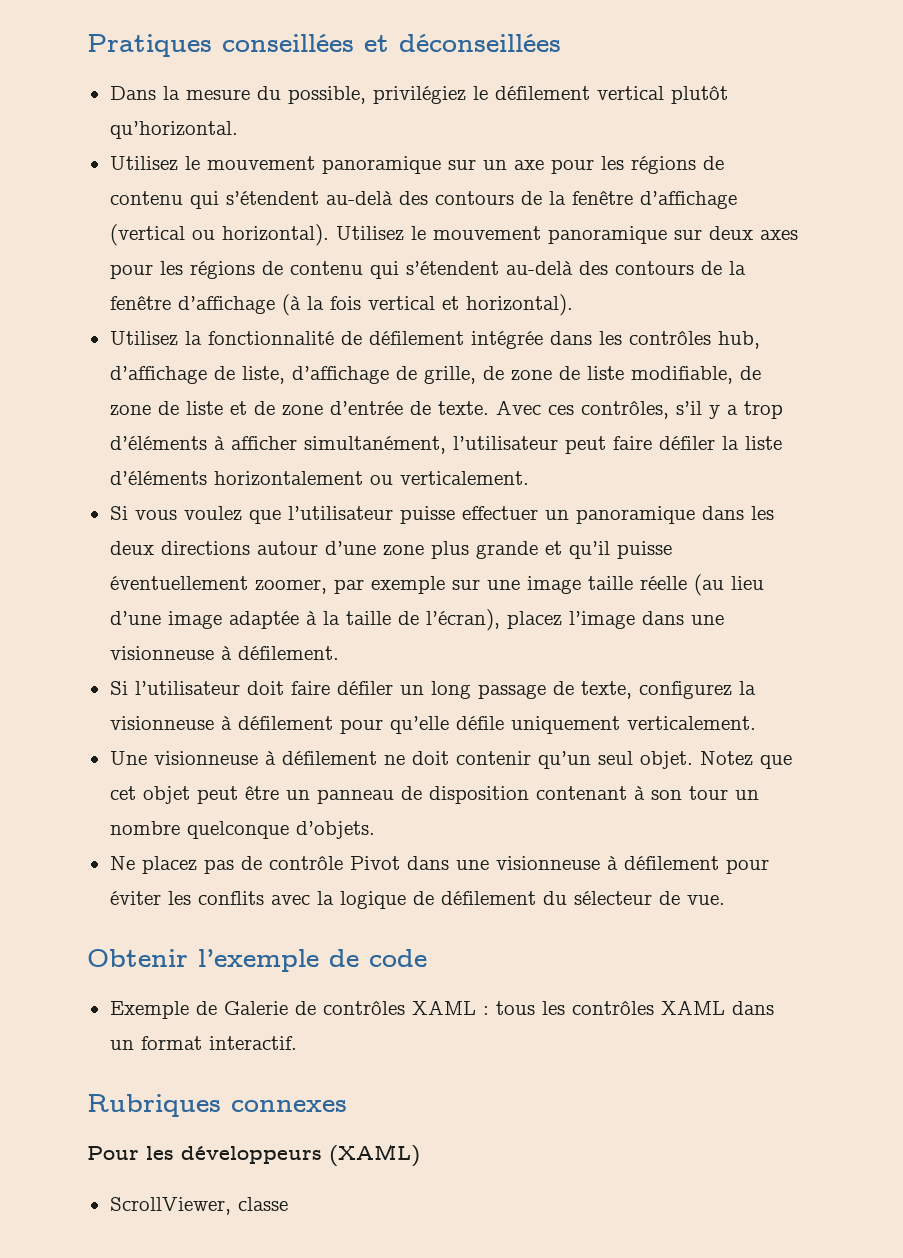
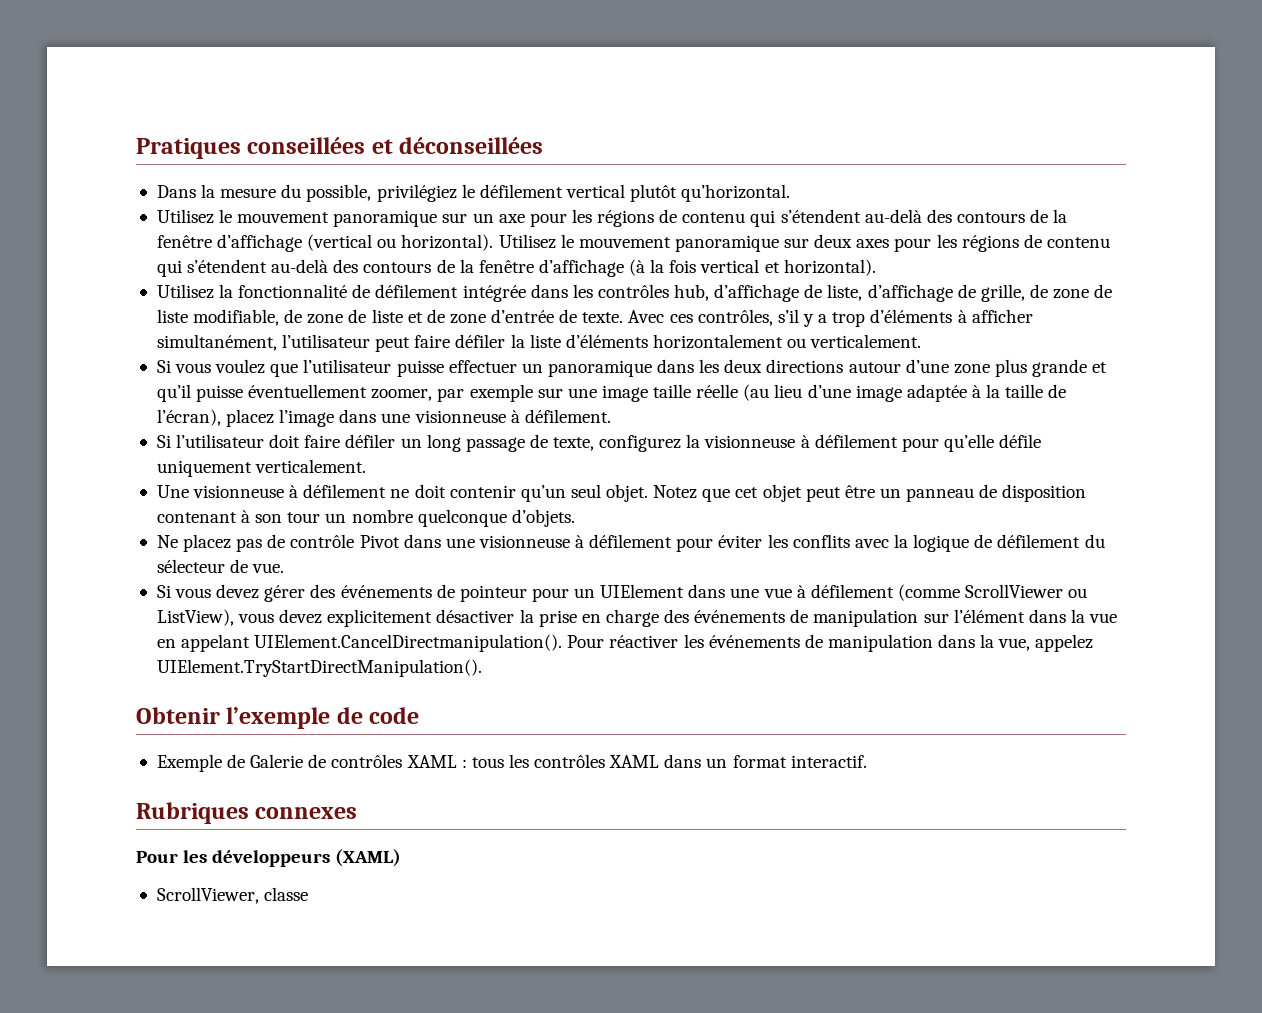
+ Si vous devez gérer des événements de pointeur pour un UIElement dans une vue à défilement (comme ScrollViewer ou ListView), vous devez explicitement désactiver la prise en charge des événements de manipulation sur l’élément dans la vue en appelant UIElement.CancelDirectmanipulation(). Pour réactiver les événements de manipulation dans la vue, appelez UIElement.TryStartDirectManipulation().

